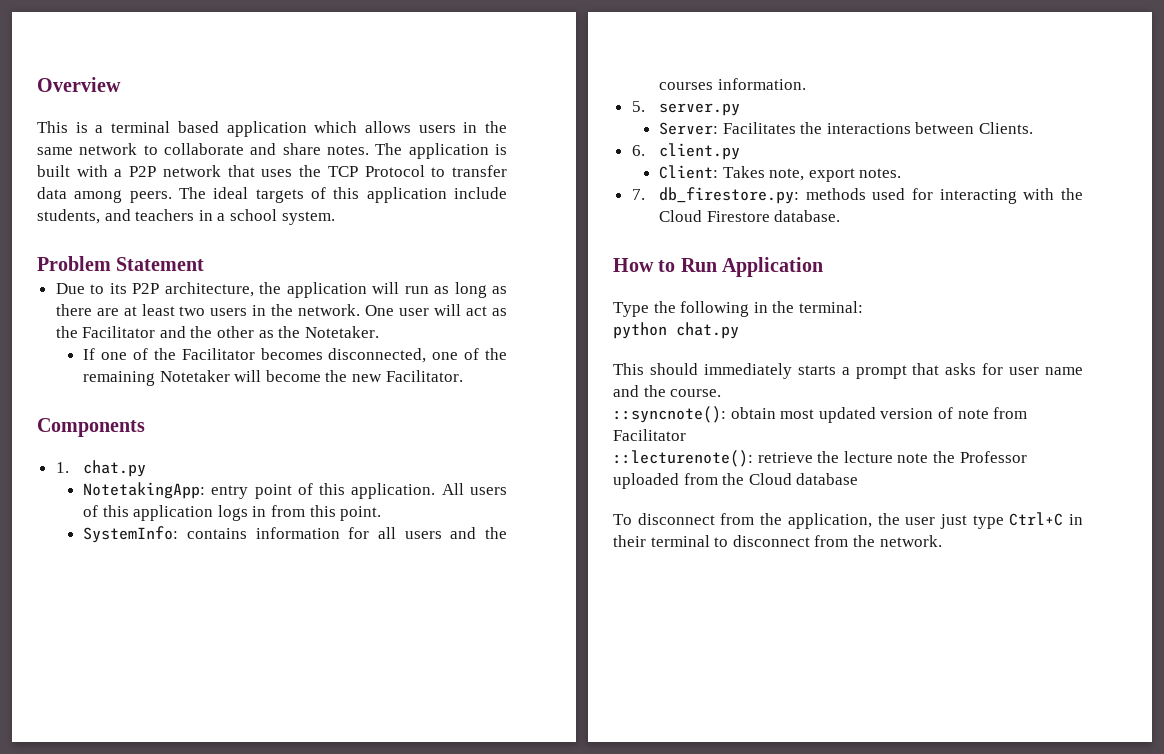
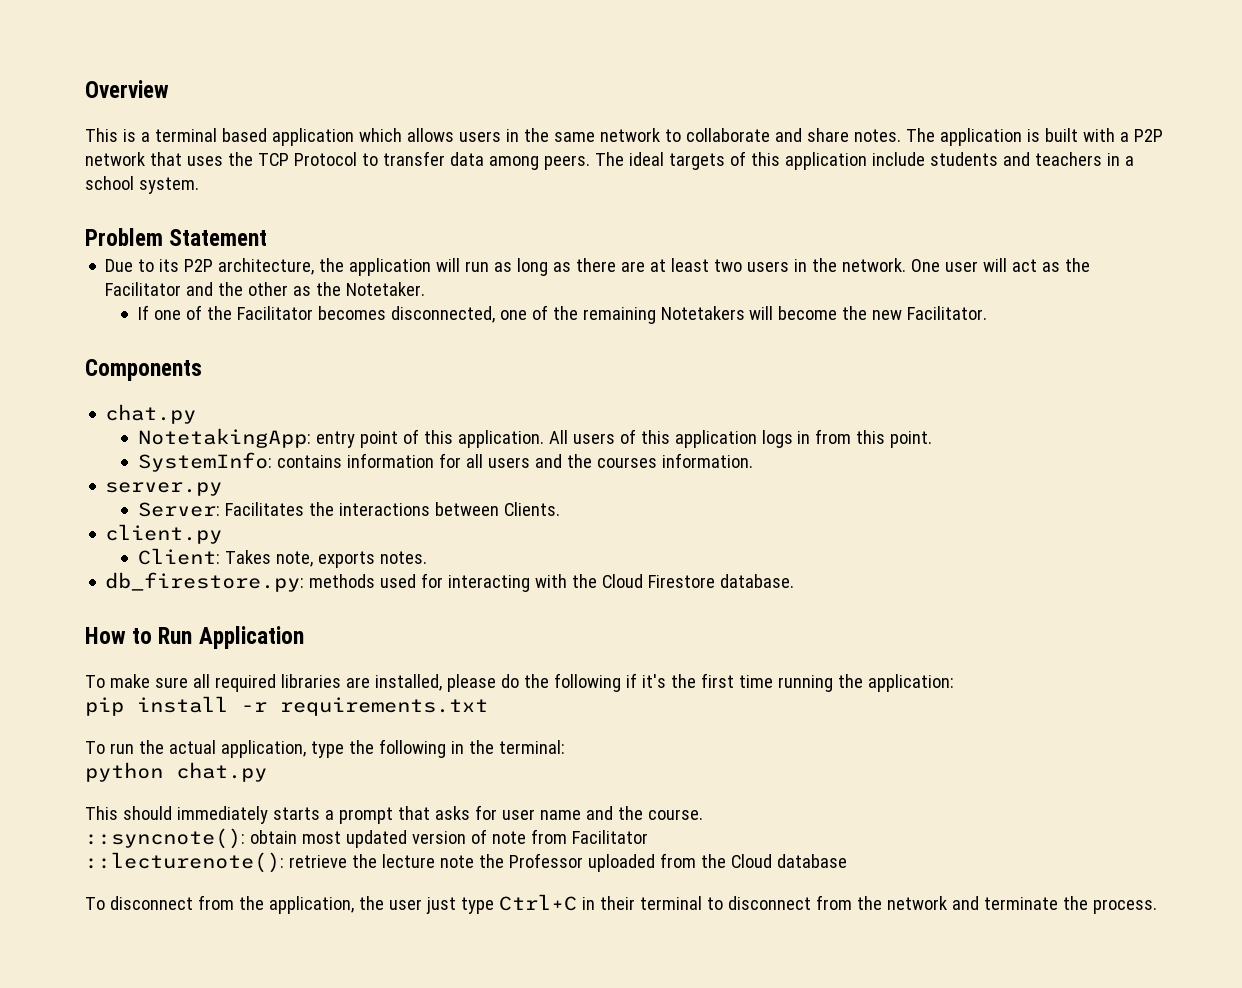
- The ideal targets of this application include students, and teachers in a school system.
+ The ideal targets of this application include students and teachers in a school system.
- If one of the Facilitator becomes disconnected, one of the remaining Notetaker will become the new Facilitator.
+ If one of the Facilitator becomes disconnected, one of the remaining Notetakers will become the new Facilitator.
  Components
- 1. chat.py
+ chat.py
- 5. server.py
+ server.py
- 6. client.py
+ client.py
- Client: Takes note, export notes.
+ Client: Takes note, exports notes.
- 7. db_firestore.py: methods used for interacting with the Cloud Firestore database.
+ db_firestore.py: methods used for interacting with the Cloud Firestore database.
- Type the following in the terminal:
+ To make sure all required libraries are installed, please do the following if it's the first time running the application:
+ pip install -r requirements.txt
+ To run the actual application, type the following in the terminal:
- To disconnect from the application, the user just type Ctrl+C in their terminal to disconnect from the network.
+ To disconnect from the application, the user just type Ctrl+C in their terminal to disconnect from the network and terminate the process.

